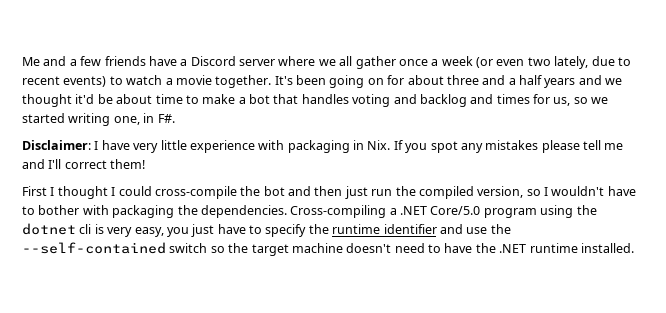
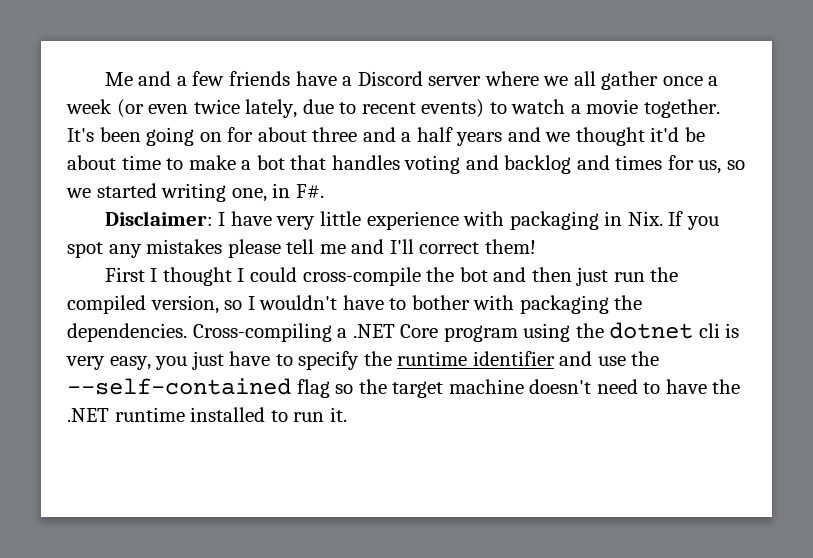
- Me and a few friends have a Discord server where we all gather once a week (or even two lately, due to recent events) to watch a movie together.
+ Me and a few friends have a Discord server where we all gather once a week (or even twice lately, due to recent events) to watch a movie together.
- Cross-compiling a .NET Core/5.0 program using the dotnet cli is very easy, you just have to specify the runtime identifier and use the --self-contained switch so the target machine doesn't need to have the .NET runtime installed.
+ Cross-compiling a .NET Core program using the dotnet cli is very easy, you just have to specify the runtime identifier and use the --self-contained flag so the target machine doesn't need to have the .NET runtime installed to run it.

